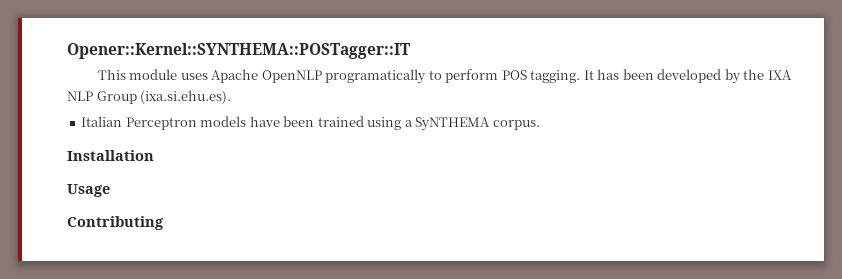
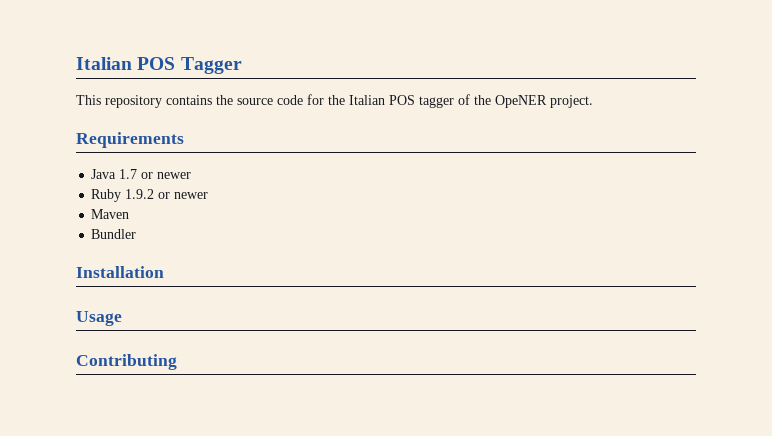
- Opener::Kernel::SYNTHEMA::POSTagger::IT
- This module uses Apache OpenNLP programatically to perform POS tagging. It has been developed by the IXA NLP Group (ixa.si.ehu.es).
- Italian Perceptron models have been trained using a SyNTHEMA corpus.
+ Italian POS Tagger
+ This repository contains the source code for the Italian POS tagger of the OpeNER project.
+ Requirements
+ Java 1.7 or newer
+ Ruby 1.9.2 or newer
+ Maven
+ Bundler

